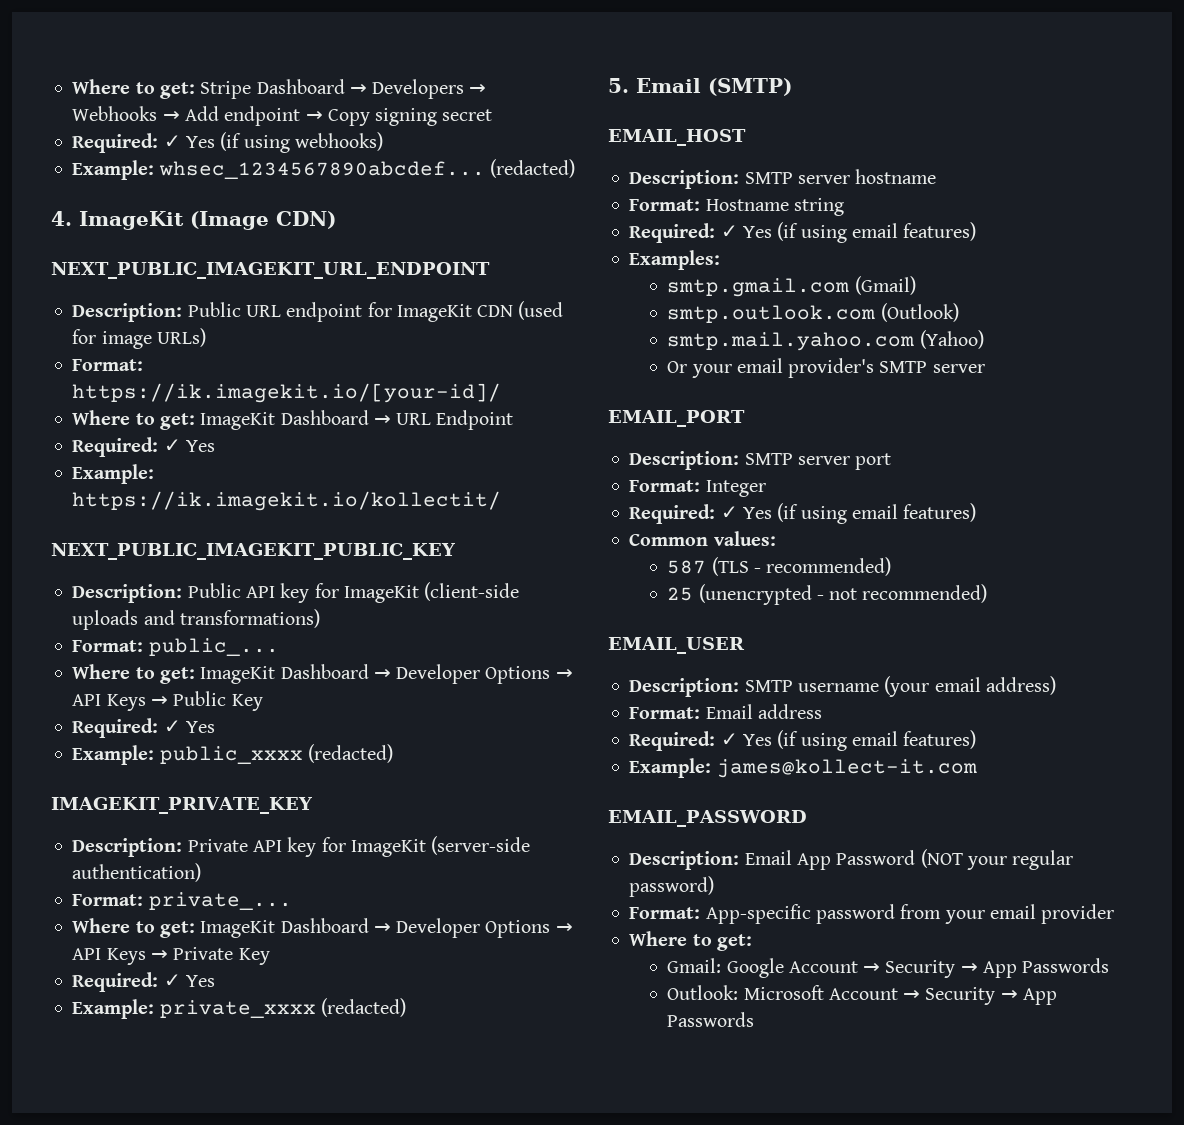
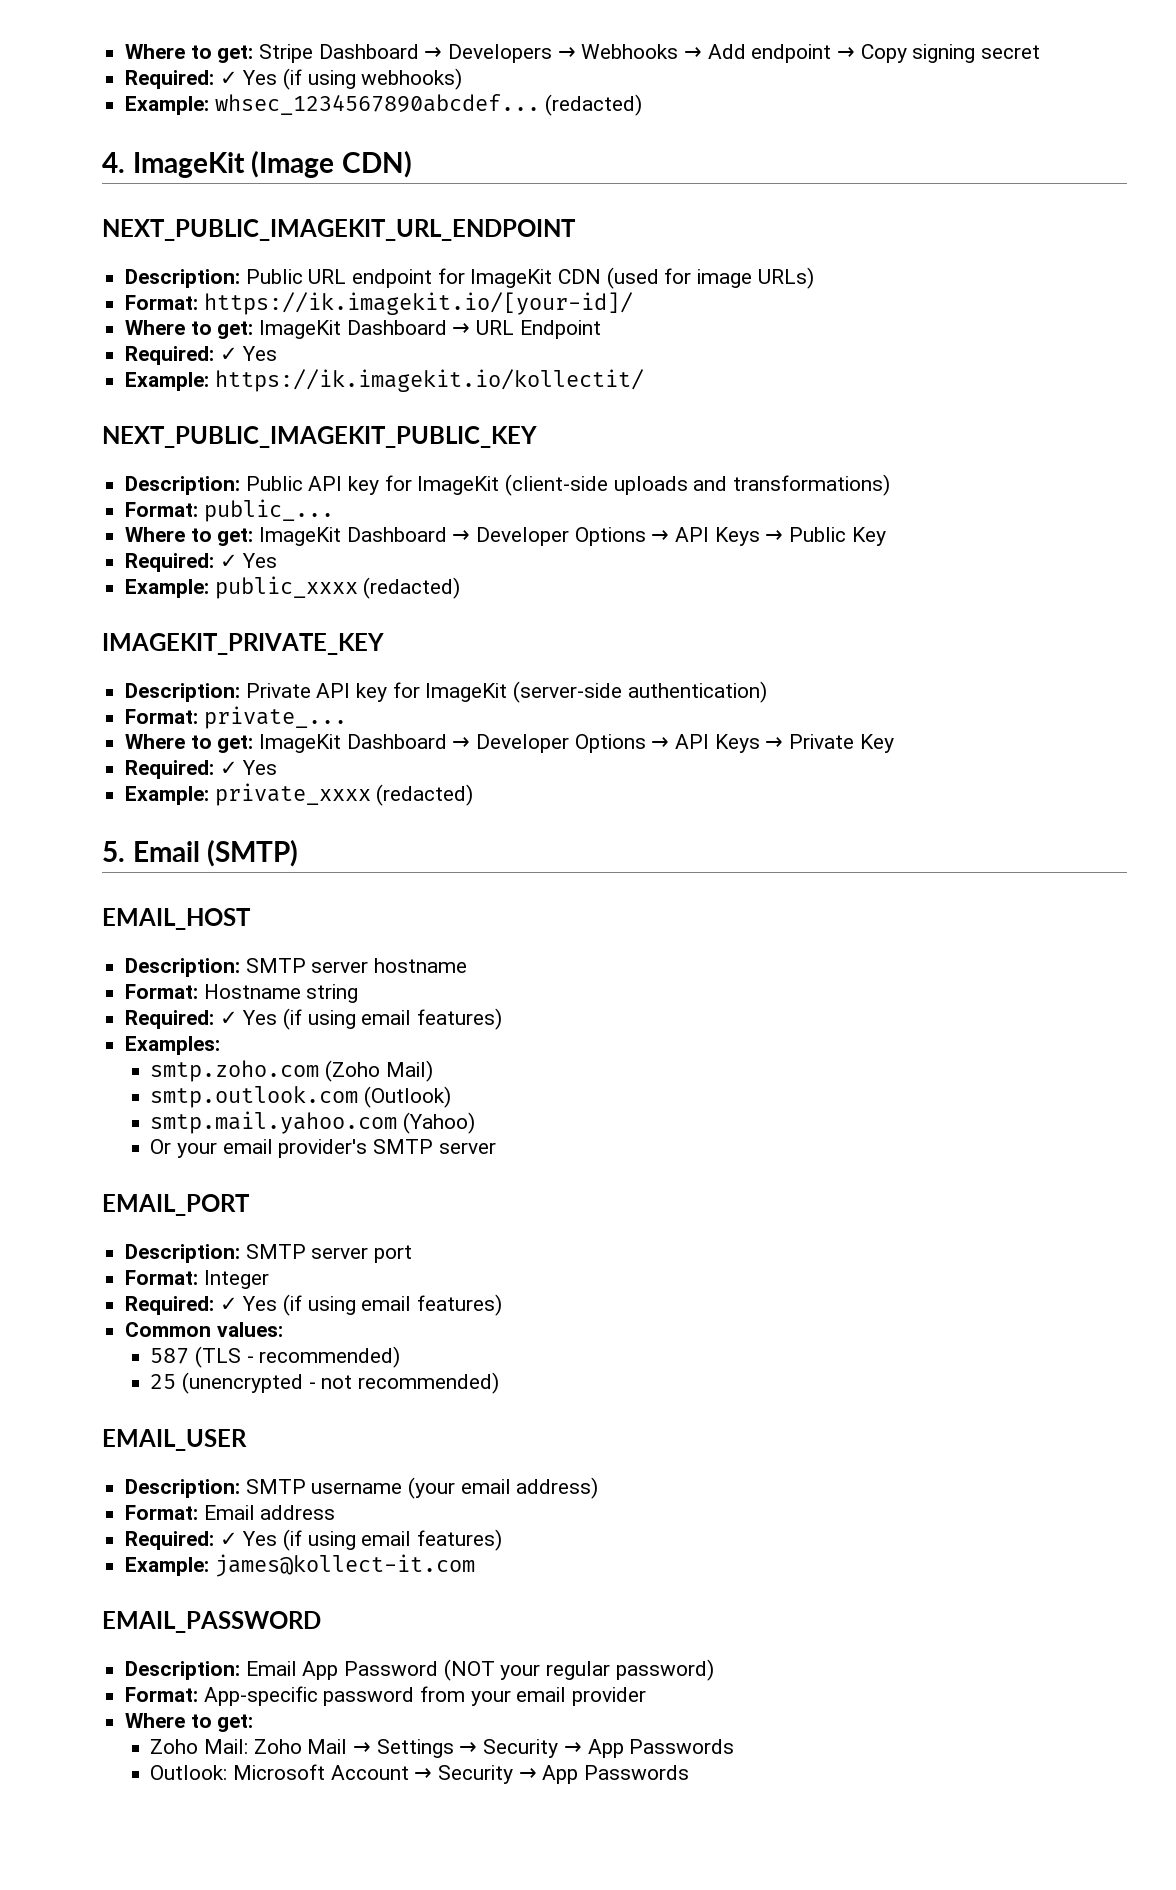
- smtp.gmail.com (Gmail)
+ smtp.zoho.com (Zoho Mail)
- Gmail: Google Account → Security → App Passwords
+ Zoho Mail: Zoho Mail → Settings → Security → App Passwords

